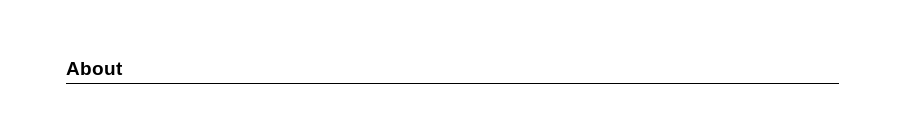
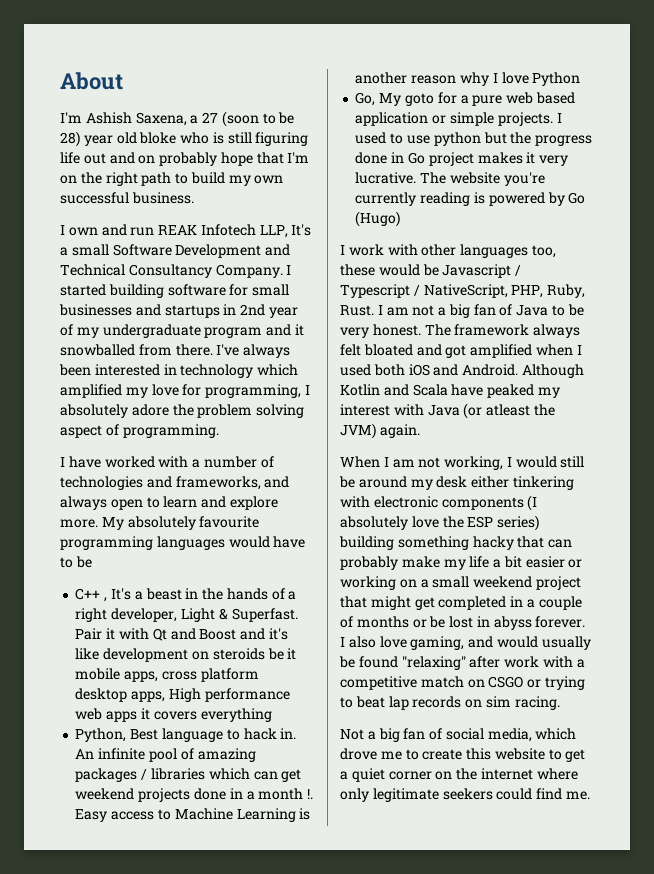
+ I'm Ashish Saxena, a 27 (soon to be 28) year old bloke who is still figuring life out and on probably hope that I'm on the right path to build my own successful business.
+ I own and run REAK Infotech LLP, It's a small Software Development and Technical Consultancy Company. I started building software for small businesses and startups in 2nd year of my undergraduate program and it snowballed from there. I've always been interested in technology which amplified my love for programming, I absolutely adore the problem solving aspect of programming.
+ I have worked with a number of technologies and frameworks, and always open to learn and explore more. My absolutely favourite programming languages would have to be
+ C++ , It's a beast in the hands of a right developer, Light & Superfast. Pair it with Qt and Boost and it's like development on steroids be it mobile apps, cross platform desktop apps, High performance web apps it covers everything
+ Python, Best language to hack in. An infinite pool of amazing packages / libraries which can get weekend projects done in a month !. Easy access to Machine Learning is another reason why I love Python
+ Go, My goto for a pure web based application or simple projects. I used to use python but the progress done in Go project makes it very lucrative. The website you're currently reading is powered by Go (Hugo)
+ I work with other languages too, these would be Javascript / Typescript / NativeScript, PHP, Ruby, Rust. I am not a big fan of Java to be very honest. The framework always felt bloated and got amplified when I used both iOS and Android. Although Kotlin and Scala have peaked my interest with Java (or atleast the JVM) again.
+ When I am not working, I would still be around my desk either tinkering with electronic components (I absolutely love the ESP series) building something hacky that can probably make my life a bit easier or working on a small weekend project that might get completed in a couple of months or be lost in abyss forever. I also love gaming, and would usually be found "relaxing" after work with a competitive match on CSGO or trying to beat lap records on sim racing.
+ Not a big fan of social media, which drove me to create this website to get a quiet corner on the internet where only legitimate seekers could find me.

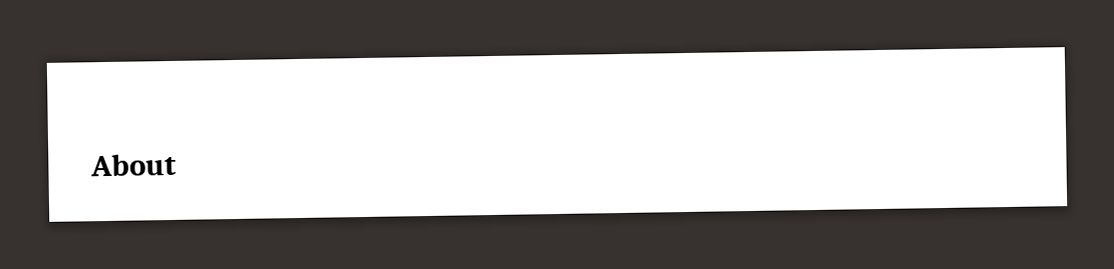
- I'm Ashish Saxena, a 27 (soon to be 28) year old bloke who is still figuring life out and on probably hope that I'm on the right path to build my own successful business.
- I own and run REAK Infotech LLP, It's a small Software Development and Technical Consultancy Company. I started building software for small businesses and startups in 2nd year of my undergraduate program and it snowballed from there. I've always been interested in technology which amplified my love for programming, I absolutely adore the problem solving aspect of programming.
- I have worked with a number of technologies and frameworks, and always open to learn and explore more. My absolutely favourite programming languages would have to be
- C++ , It's a beast in the hands of a right developer, Light & Superfast. Pair it with Qt and Boost and it's like development on steroids be it mobile apps, cross platform desktop apps, High performance web apps it covers everything
- Python, Best language to hack in. An infinite pool of amazing packages / libraries which can get weekend projects done in a month !. Easy access to Machine Learning is another reason why I love Python
- Go, My goto for a pure web based application or simple projects. I used to use python but the progress done in Go project makes it very lucrative. The website you're currently reading is powered by Go (Hugo)
- I work with other languages too, these would be Javascript / Typescript / NativeScript, PHP, Ruby, Rust. I am not a big fan of Java to be very honest. The framework always felt bloated and got amplified when I used both iOS and Android. Although Kotlin and Scala have peaked my interest with Java (or atleast the JVM) again.
- When I am not working, I would still be around my desk either tinkering with electronic components (I absolutely love the ESP series) building something hacky that can probably make my life a bit easier or working on a small weekend project that might get completed in a couple of months or be lost in abyss forever. I also love gaming, and would usually be found "relaxing" after work with a competitive match on CSGO or trying to beat lap records on sim racing.
- Not a big fan of social media, which drove me to create this website to get a quiet corner on the internet where only legitimate seekers could find me.

